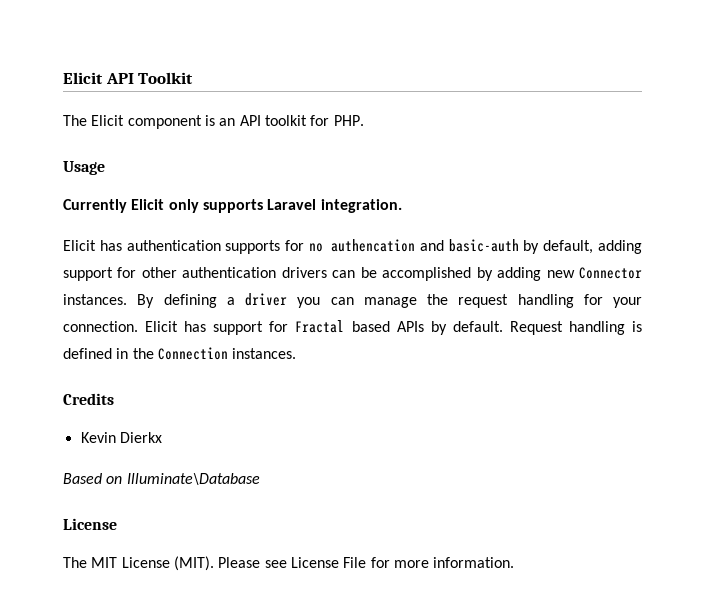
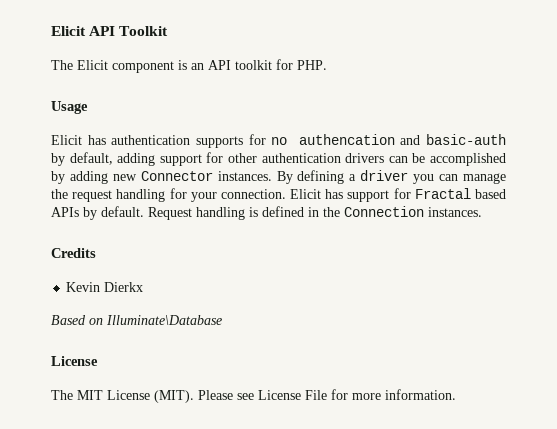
- Currently Elicit only supports Laravel integration.

